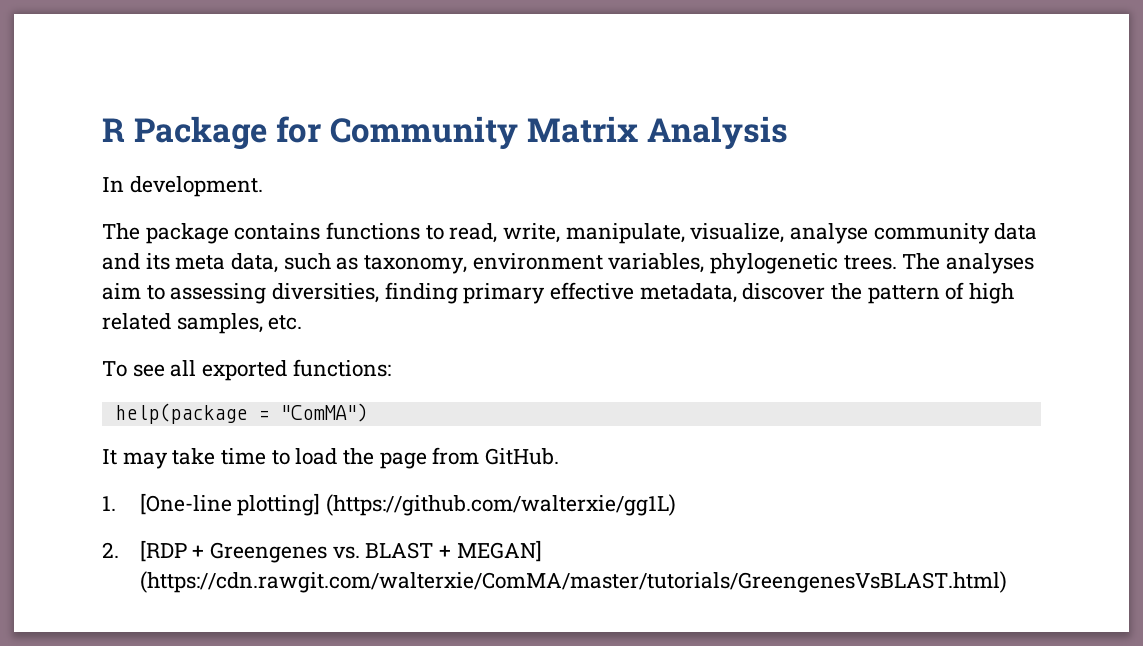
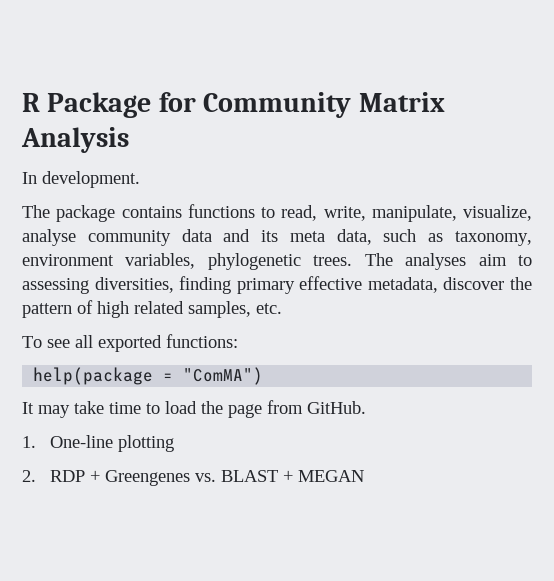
- 1. [One-line plotting] (https://github.com/walterxie/gg1L)
+ 1. One-line plotting
- 2. [RDP + Greengenes vs. BLAST + MEGAN] (https://cdn.rawgit.com/walterxie/ComMA/master/tutorials/GreengenesVsBLAST.html)
+ 2. RDP + Greengenes vs. BLAST + MEGAN

